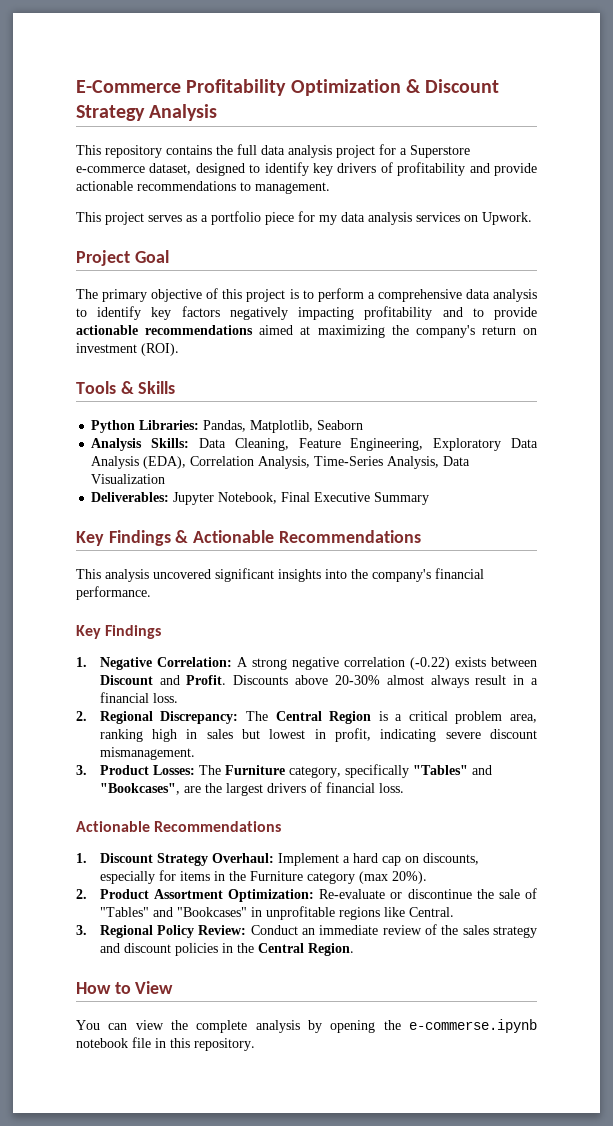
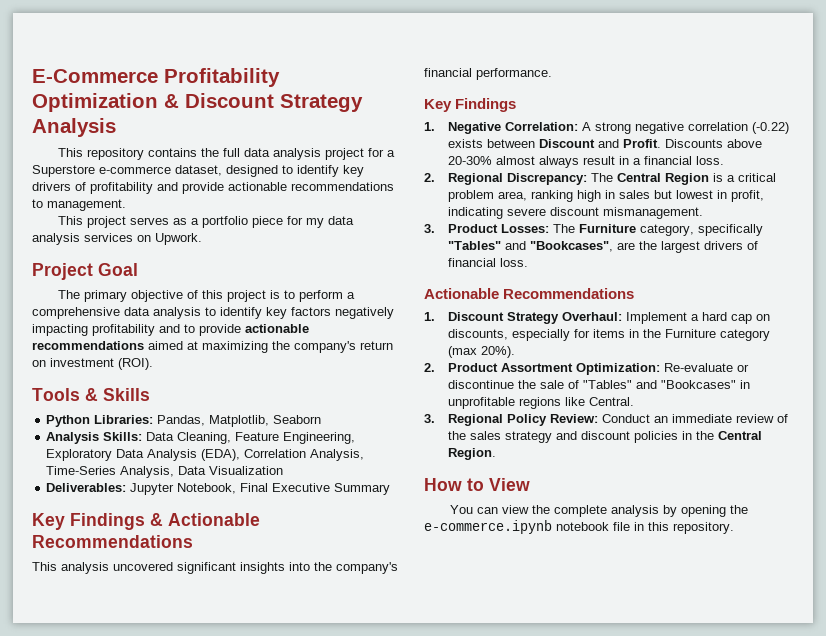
- You can view the complete analysis by opening the e-commerse.ipynb notebook file in this repository.
+ You can view the complete analysis by opening the e-commerce.ipynb notebook file in this repository.

